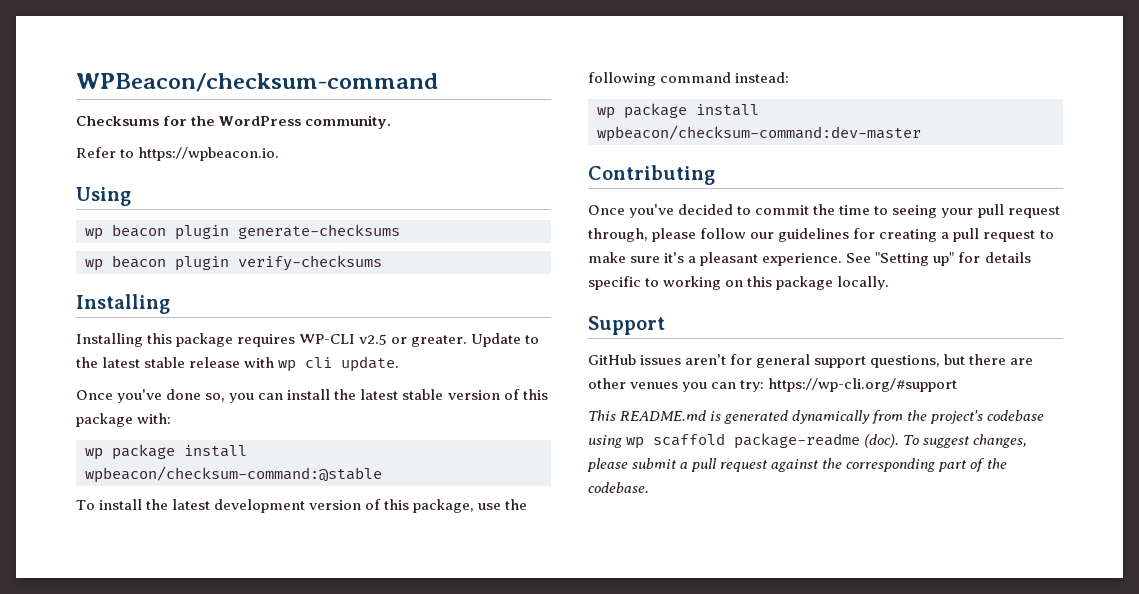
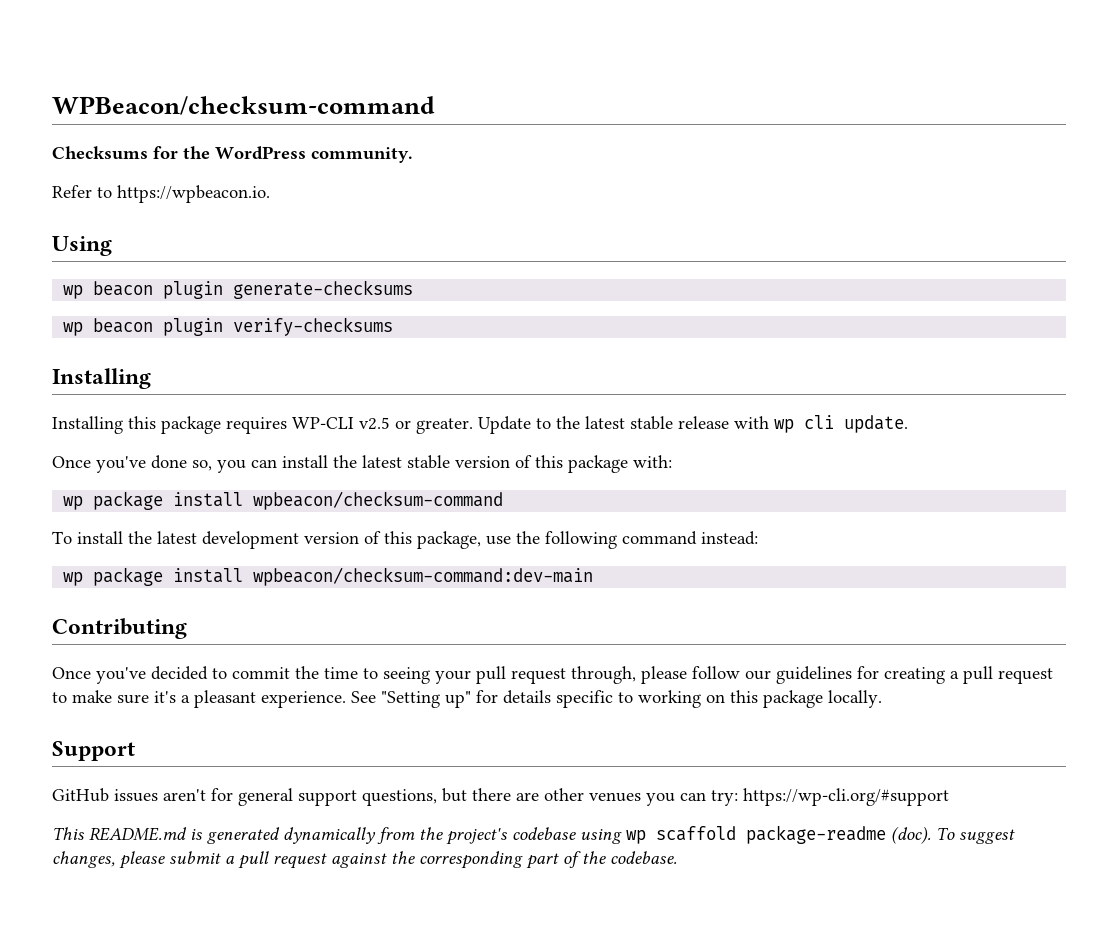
- wp package install wpbeacon/checksum-command:@stable
+ wp package install wpbeacon/checksum-command
- wp package install wpbeacon/checksum-command:dev-master
+ wp package install wpbeacon/checksum-command:dev-main

